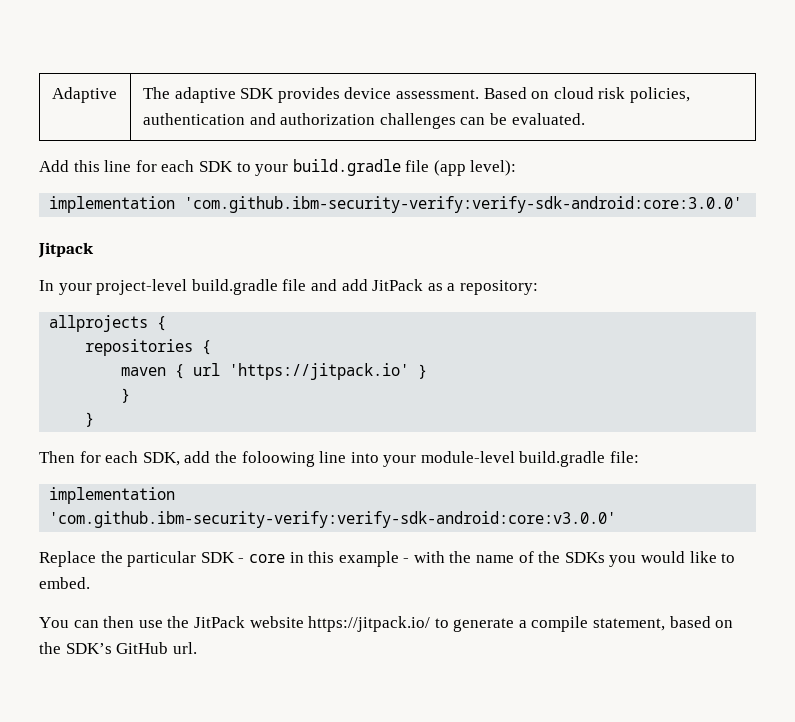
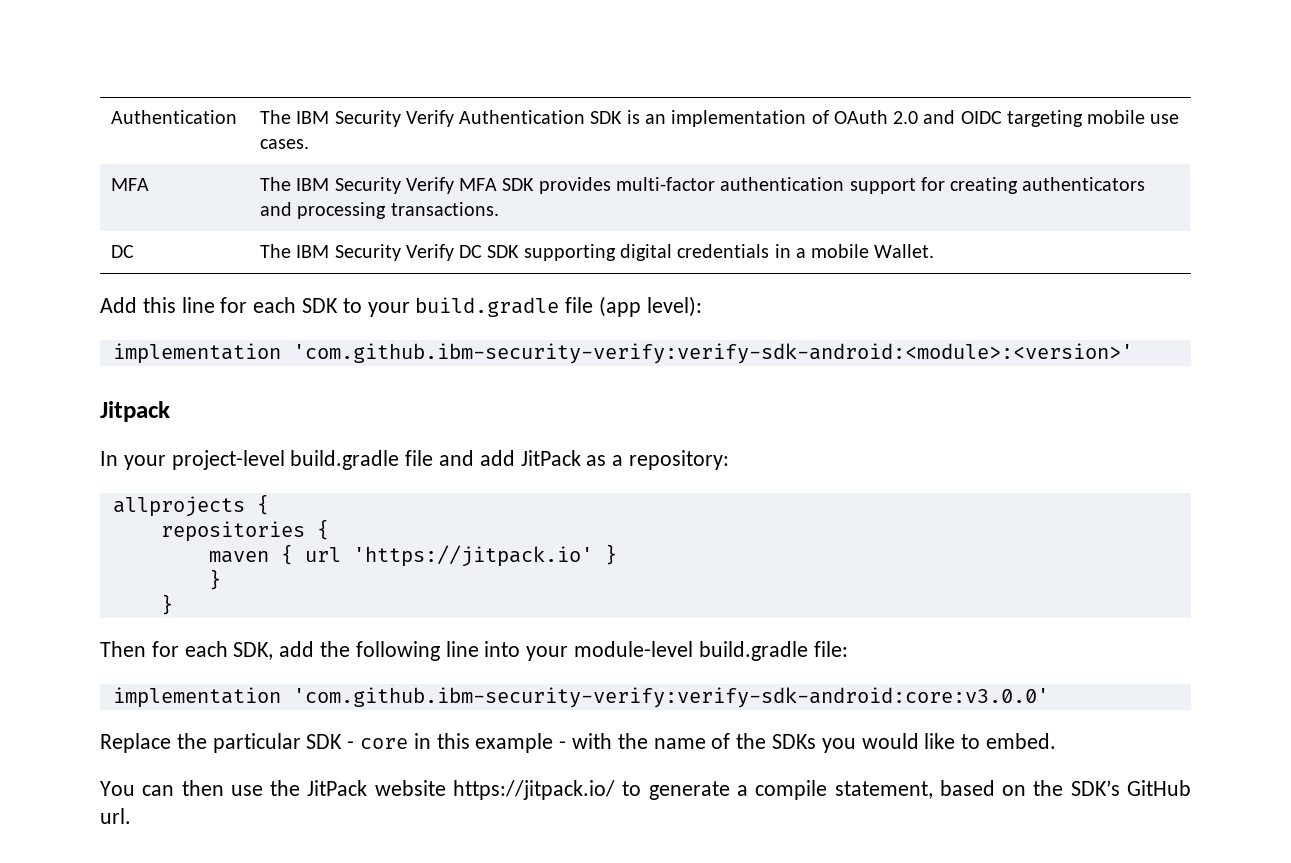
- Adaptive | The adaptive SDK provides device assessment. Based on cloud risk policies, authentication and authorization challenges can be evaluated.
+ Authentication | The IBM Security Verify Authentication SDK is an implementation of OAuth 2.0 and OIDC targeting mobile use cases.
+ MFA | The IBM Security Verify MFA SDK provides multi-factor authentication support for creating authenticators and processing transactions.
+ DC | The IBM Security Verify DC SDK supporting digital credentials in a mobile Wallet.
- implementation 'com.github.ibm-security-verify:verify-sdk-android:core:3.0.0'
+ implementation 'com.github.ibm-security-verify:verify-sdk-android:<module>:<version>'
- Then for each SDK, add the foloowing line into your module-level build.gradle file:
+ Then for each SDK, add the following line into your module-level build.gradle file:

